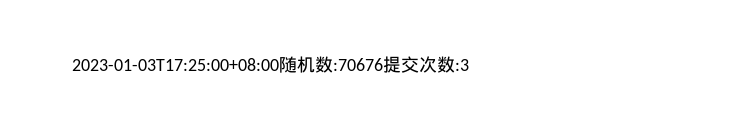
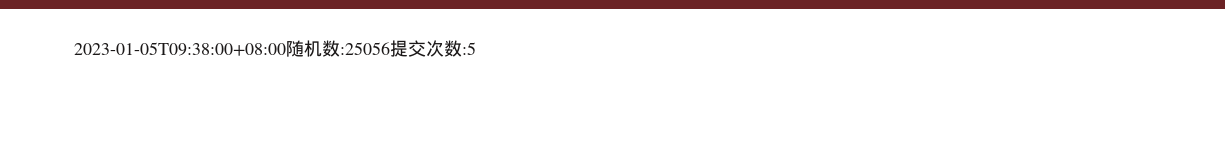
- 2023-01-03T17:25:00+08:00随机数:70676提交次数:3
+ 2023-01-05T09:38:00+08:00随机数:25056提交次数:5

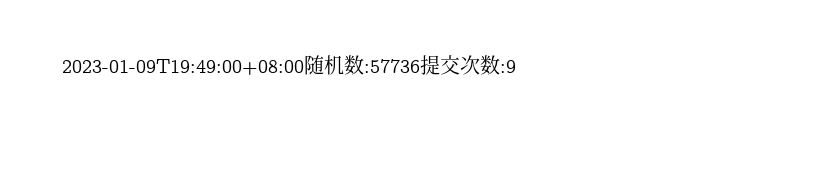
- 2023-01-05T09:38:00+08:00随机数:25056提交次数:5
+ 2023-01-09T19:49:00+08:00随机数:57736提交次数:9

